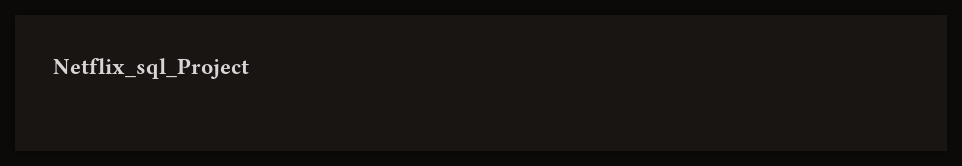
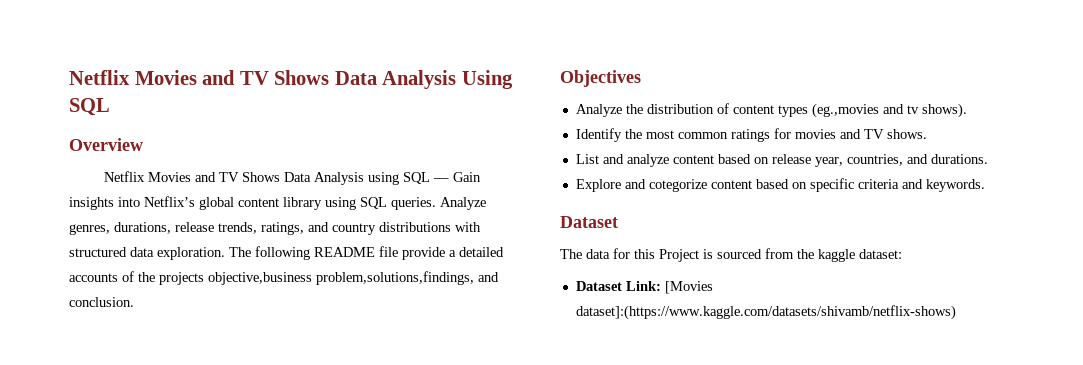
- Netflix_sql_Project
+ Netflix Movies and TV Shows Data Analysis Using SQL
+ Overview
+ Netflix Movies and TV Shows Data Analysis using SQL — Gain insights into Netflix’s global content library using SQL queries. Analyze genres, durations, release trends, ratings, and country distributions with structured data exploration. The following README file provide a detailed accounts of the projects objective,business problem,solutions,findings, and conclusion.
+ Objectives
+ Analyze the distribution of content types (eg.,movies and tv shows).
+ Identify the most common ratings for movies and TV shows.
+ List and analyze content based on release year, countries, and durations.
+ Explore and cotegorize content based on specific criteria and keywords.
+ Dataset
+ The data for this Project is sourced from the kaggle dataset:
+ Dataset Link: [Movies dataset]:(https://www.kaggle.com/datasets/shivamb/netflix-shows)

